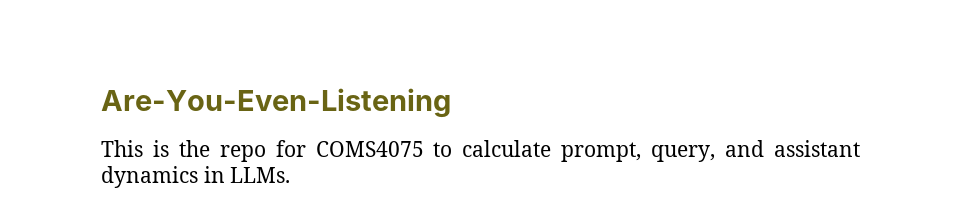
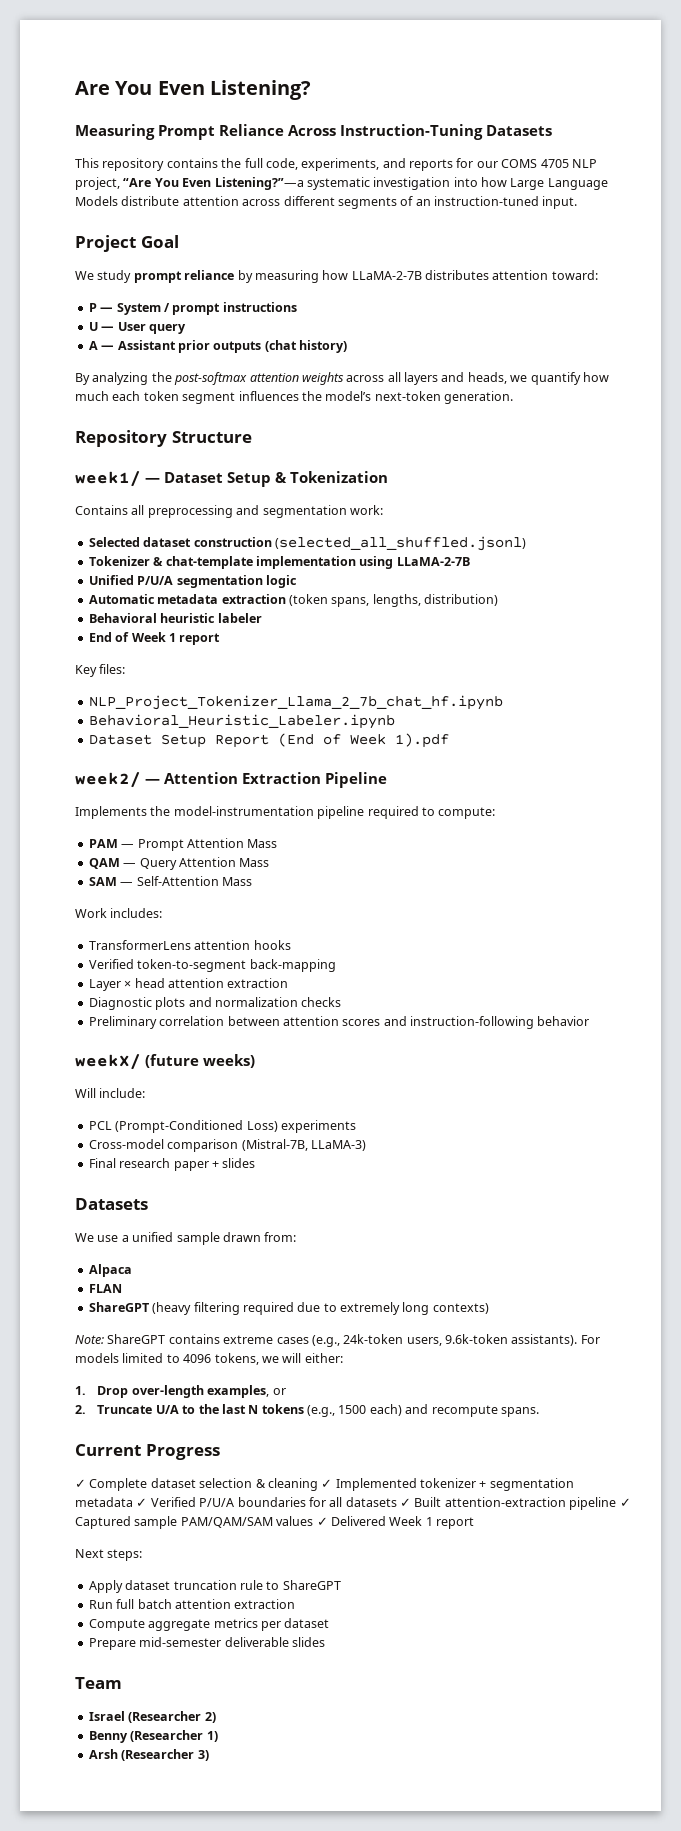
- Are-You-Even-Listening
- This is the repo for COMS4075 to calculate prompt, query, and assistant dynamics in LLMs.
+ Are You Even Listening?
+ Measuring Prompt Reliance Across Instruction-Tuning Datasets
+ This repository contains the full code, experiments, and reports for our COMS 4705 NLP project, “Are You Even Listening?”—a systematic investigation into how Large Language Models distribute attention across different segments of an instruction-tuned input.
+ Project Goal
+ We study prompt reliance by measuring how LLaMA-2-7B distributes attention toward:
+ P — System / prompt instructions
+ U — User query
+ A — Assistant prior outputs (chat history)
+ By analyzing the post-softmax attention weights across all layers and heads, we quantify how much each token segment influences the model’s next-token generation.
+ Repository Structure
+ week1/ — Dataset Setup & Tokenization
+ Contains all preprocessing and segmentation work:
+ Selected dataset construction (selected_all_shuffled.jsonl)
+ Tokenizer & chat-template implementation using LLaMA-2-7B
+ Unified P/U/A segmentation logic
+ Automatic metadata extraction (token spans, lengths, distribution)
+ Behavioral heuristic labeler
+ End of Week 1 report
+ Key files:
+ NLP_Project_Tokenizer_Llama_2_7b_chat_hf.ipynb
+ Behavioral_Heuristic_Labeler.ipynb
+ Dataset Setup Report (End of Week 1).pdf
+ week2/ — Attention Extraction Pipeline
+ Implements the model-instrumentation pipeline required to compute:
+ PAM — Prompt Attention Mass
+ QAM — Query Attention Mass
+ SAM — Self-Attention Mass
+ Work includes:
+ TransformerLens attention hooks
+ Verified token-to-segment back-mapping
+ Layer × head attention extraction
+ Diagnostic plots and normalization checks
+ Preliminary correlation between attention scores and instruction-following behavior
+ weekX/ (future weeks)
+ Will include:
+ PCL (Prompt-Conditioned Loss) experiments
+ Cross-model comparison (Mistral-7B, LLaMA-3)
+ Final research paper + slides
+ Datasets
+ We use a unified sample drawn from:
+ Alpaca
+ FLAN
+ ShareGPT (heavy filtering required due to extremely long contexts)
+ Note: ShareGPT contains extreme cases (e.g., 24k-token users, 9.6k-token assistants). For models limited to 4096 tokens, we will either:
+ 1. Drop over-length examples, or
+ 2. Truncate U/A to the last N tokens (e.g., 1500 each) and recompute spans.
+ Current Progress
+ ✓ Complete dataset selection & cleaning ✓ Implemented tokenizer + segmentation metadata ✓ Verified P/U/A boundaries for all datasets ✓ Built attention-extraction pipeline ✓ Captured sample PAM/QAM/SAM values ✓ Delivered Week 1 report
+ Next steps:
+ Apply dataset truncation rule to ShareGPT
+ Run full batch attention extraction
+ Compute aggregate metrics per dataset
+ Prepare mid-semester deliverable slides
+ Team
+ Israel (Researcher 2)
+ Benny (Researcher 1)
+ Arsh (Researcher 3)

